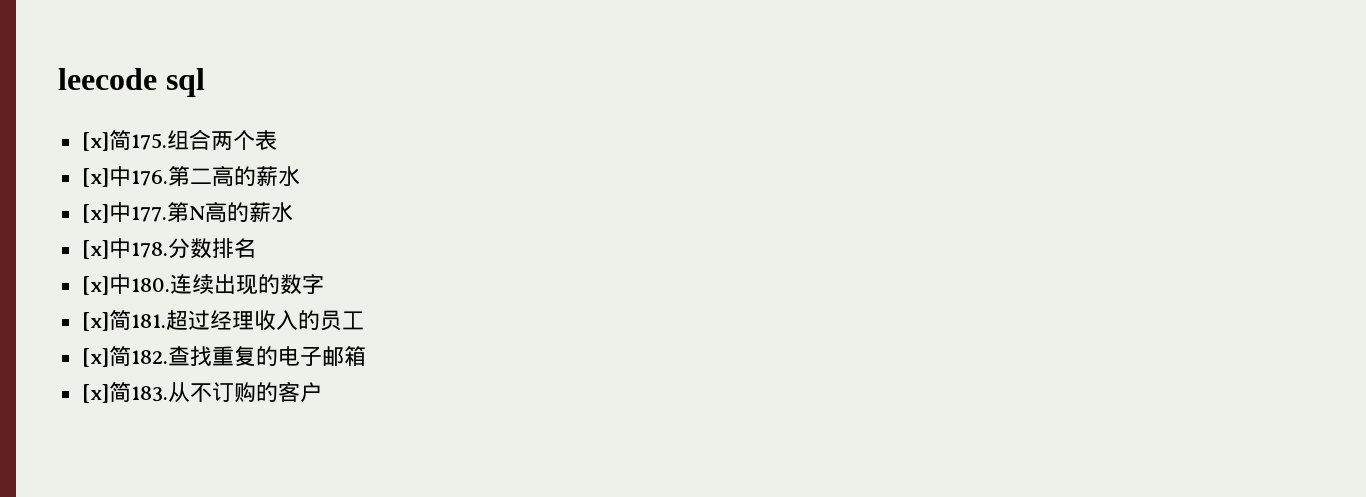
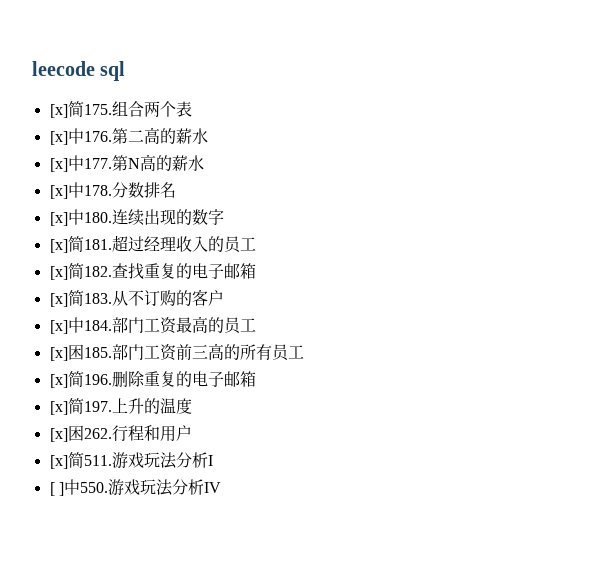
+ [x]中184.部门工资最高的员工
+ [x]困185.部门工资前三高的所有员工
+ [x]简196.删除重复的电子邮箱
+ [x]简197.上升的温度
+ [x]困262.行程和用户
+ [x]简511.游戏玩法分析I
+ [ ]中550.游戏玩法分析IV

